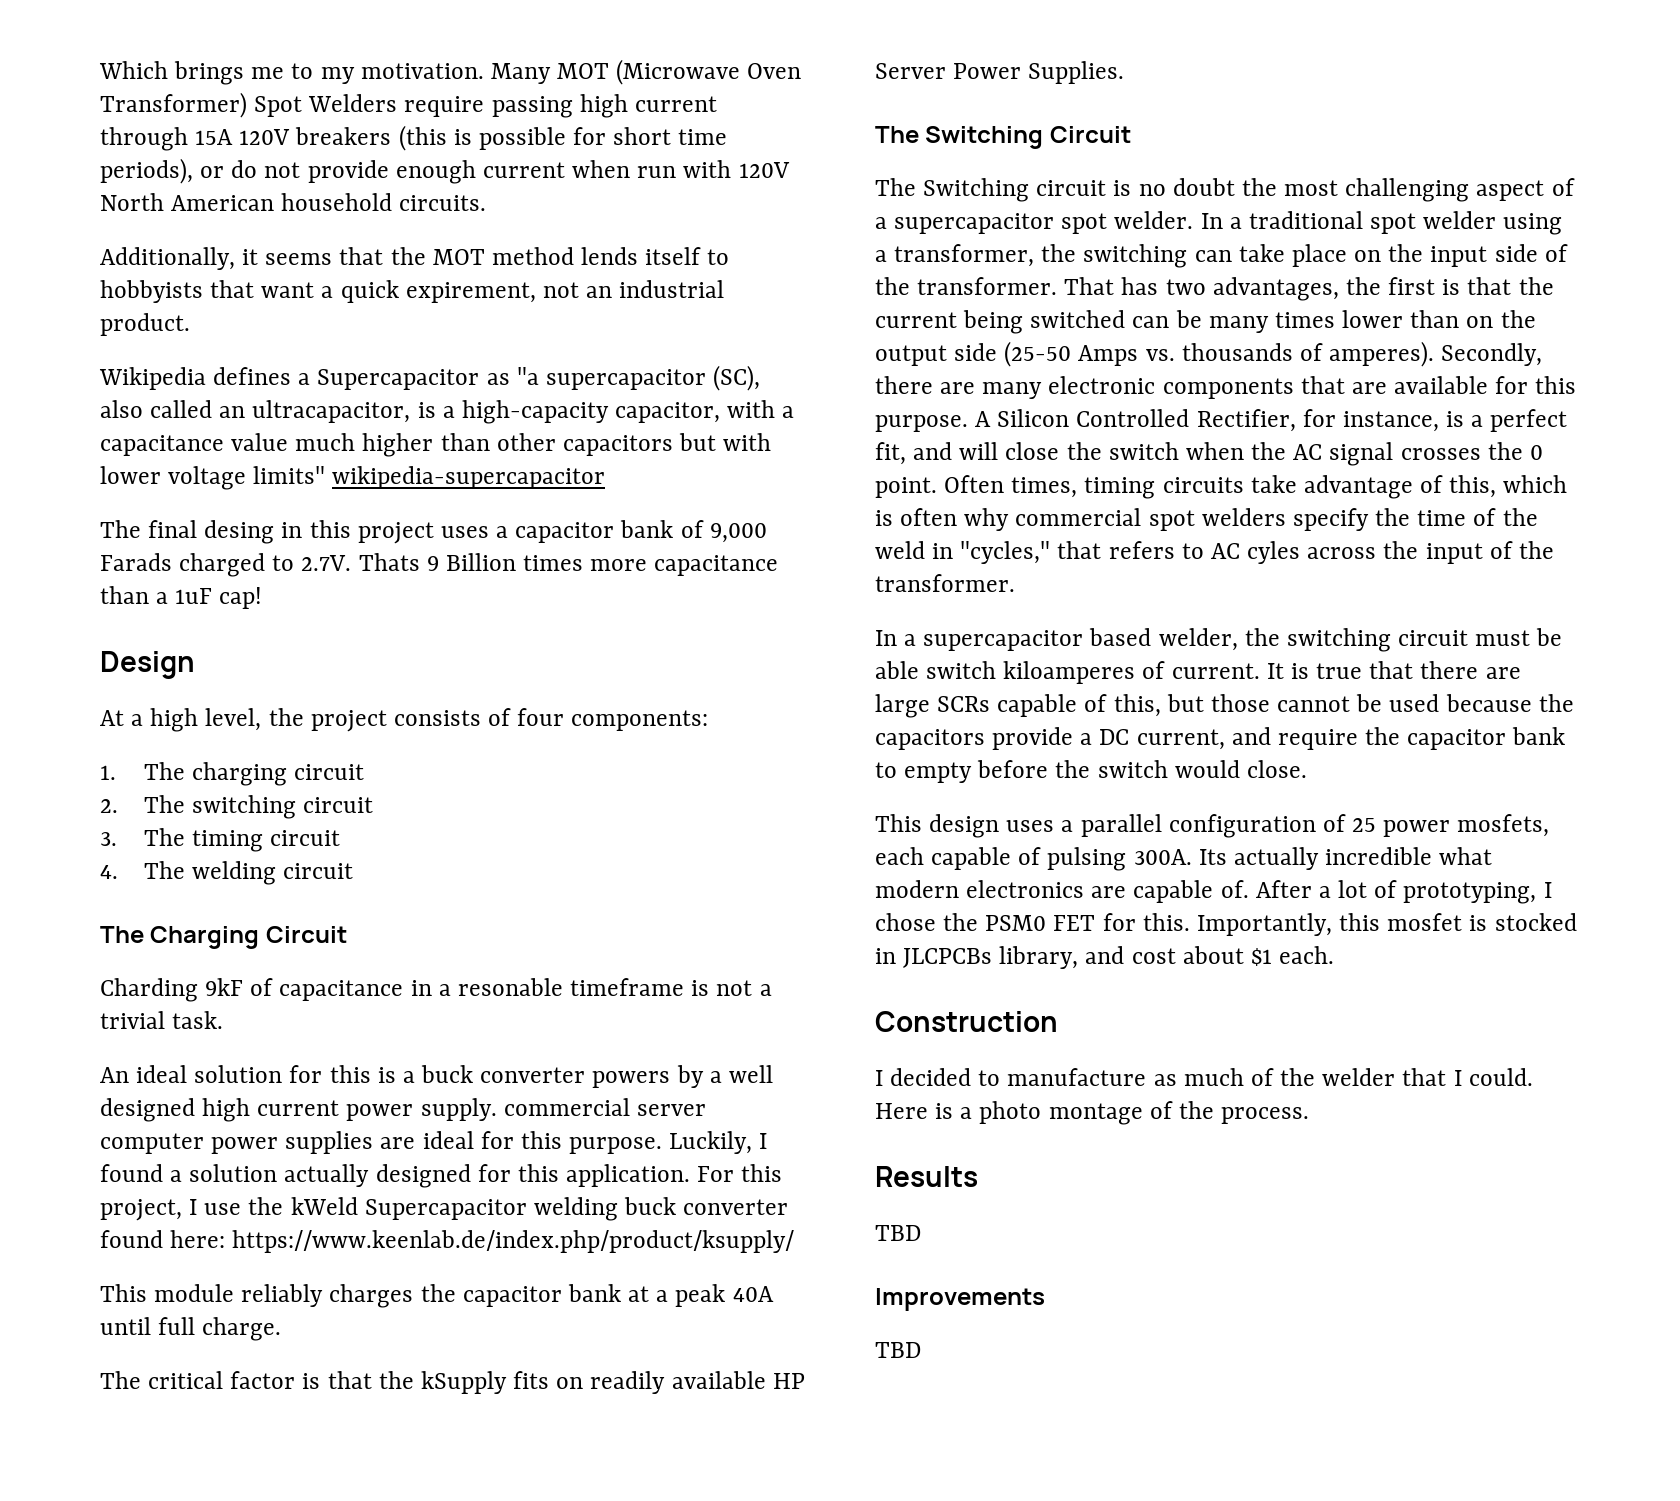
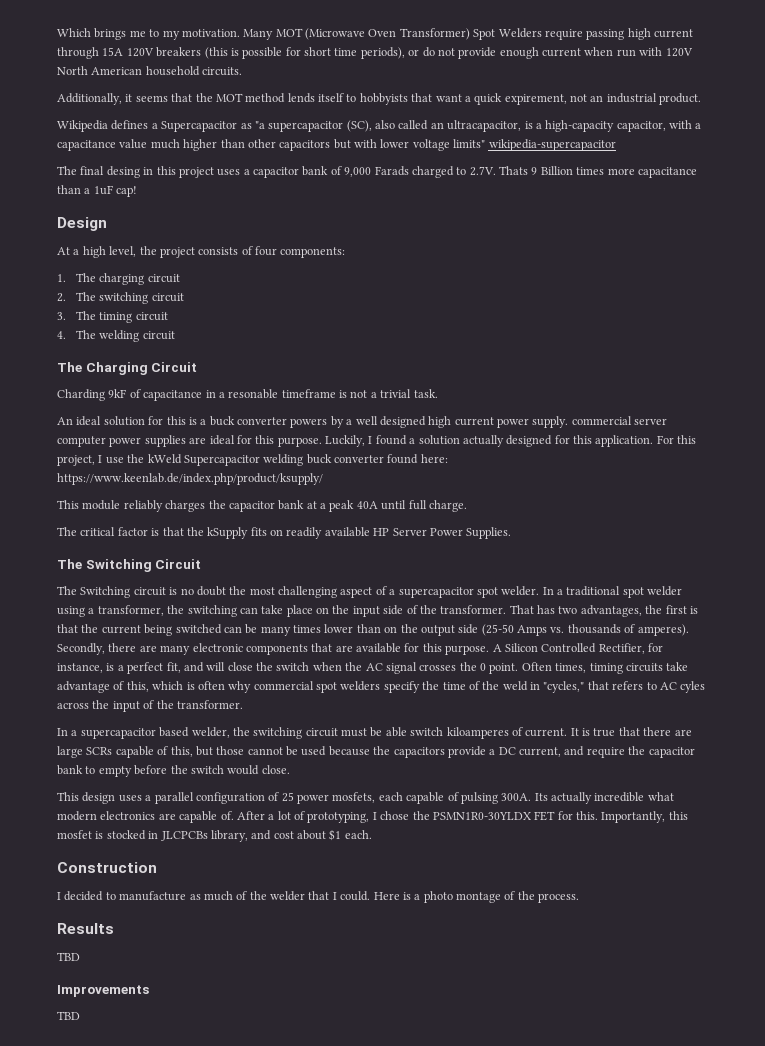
- After a lot of prototyping, I chose the PSM0 FET for this.
+ After a lot of prototyping, I chose the PSMN1R0-30YLDX FET for this.

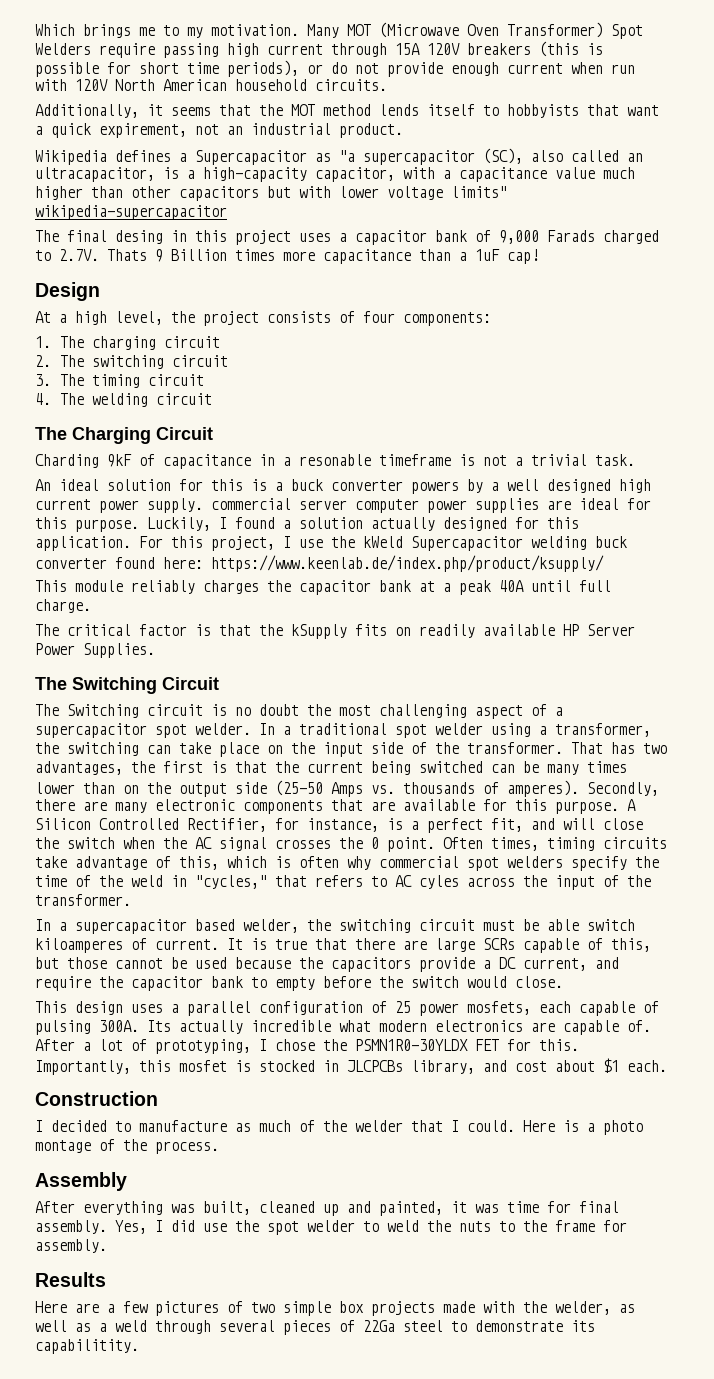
+ Assembly
+ After everything was built, cleaned up and painted, it was time for final assembly. Yes, I did use the spot welder to weld the nuts to the frame for assembly.
  Results
- TBD
- Improvements
- TBD
+ Here are a few pictures of two simple box projects made with the welder, as well as a weld through several pieces of 22Ga steel to demonstrate its capabilitity.

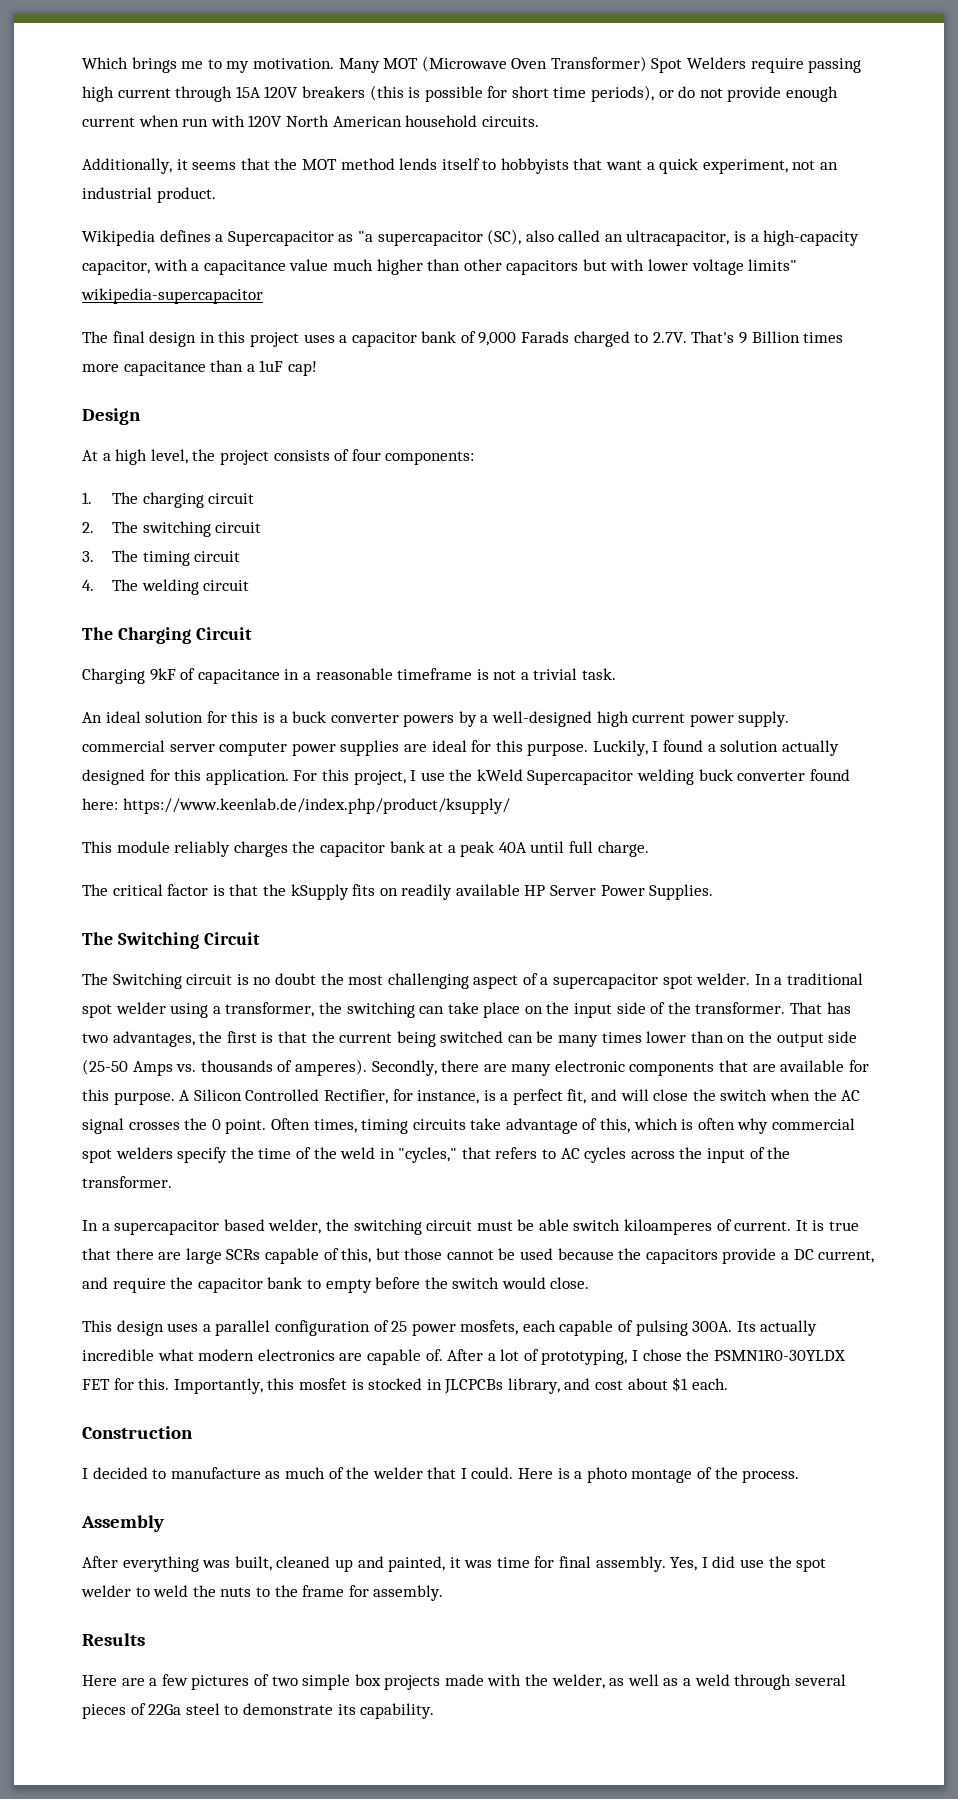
- Additionally, it seems that the MOT method lends itself to hobbyists that want a quick expirement, not an industrial product.
+ Additionally, it seems that the MOT method lends itself to hobbyists that want a quick experiment, not an industrial product.
- The final desing in this project uses a capacitor bank of 9,000 Farads charged to 2.7V. Thats 9 Billion times more capacitance than a 1uF cap!
+ The final design in this project uses a capacitor bank of 9,000 Farads charged to 2.7V. That's 9 Billion times more capacitance than a 1uF cap!
- Charding 9kF of capacitance in a resonable timeframe is not a trivial task.
+ Charging 9kF of capacitance in a reasonable timeframe is not a trivial task.
- An ideal solution for this is a buck converter powers by a well designed high current power supply. commercial server computer power supplies are ideal for this purpose.
+ An ideal solution for this is a buck converter powers by a well-designed high current power supply. commercial server computer power supplies are ideal for this purpose.
- Often times, timing circuits take advantage of this, which is often why commercial spot welders specify the time of the weld in "cycles," that refers to AC cyles across the input of the transformer.
+ Often times, timing circuits take advantage of this, which is often why commercial spot welders specify the time of the weld in "cycles," that refers to AC cycles across the input of the transformer.
- Here are a few pictures of two simple box projects made with the welder, as well as a weld through several pieces of 22Ga steel to demonstrate its capabilitity.
+ Here are a few pictures of two simple box projects made with the welder, as well as a weld through several pieces of 22Ga steel to demonstrate its capability.

